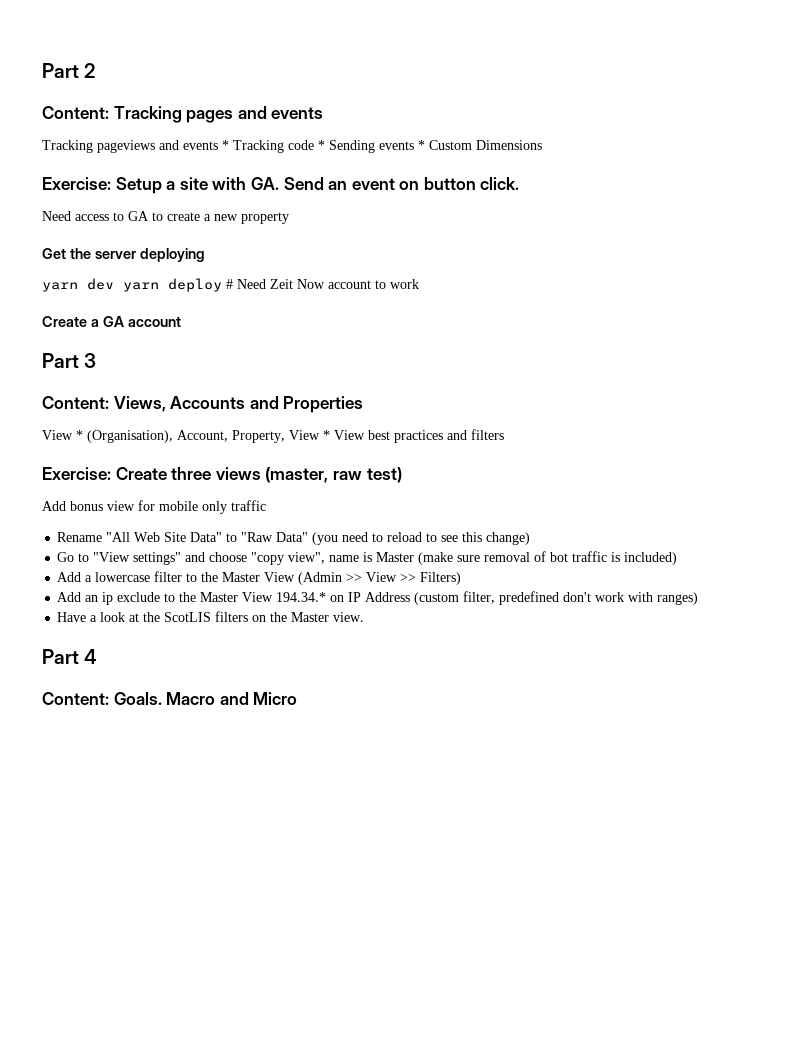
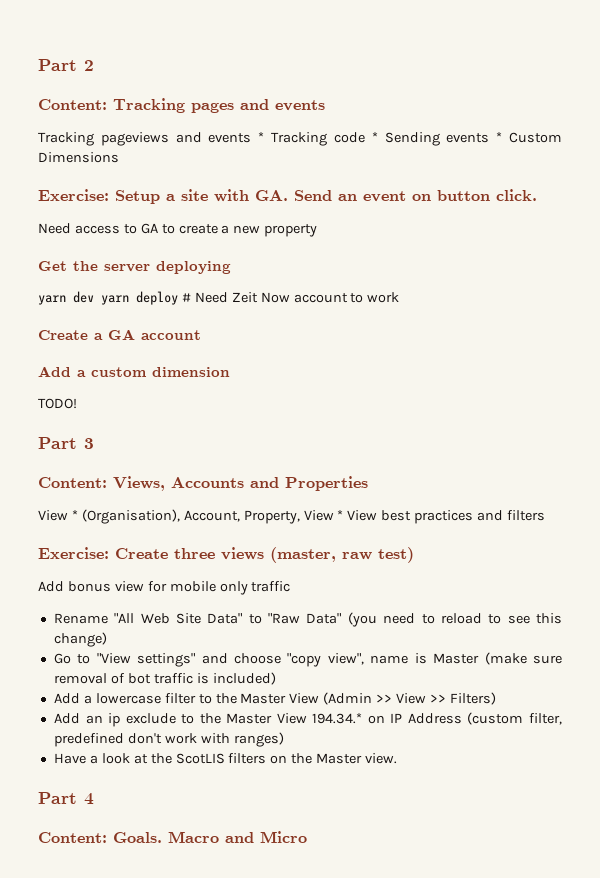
+ Add a custom dimension
+ TODO!

